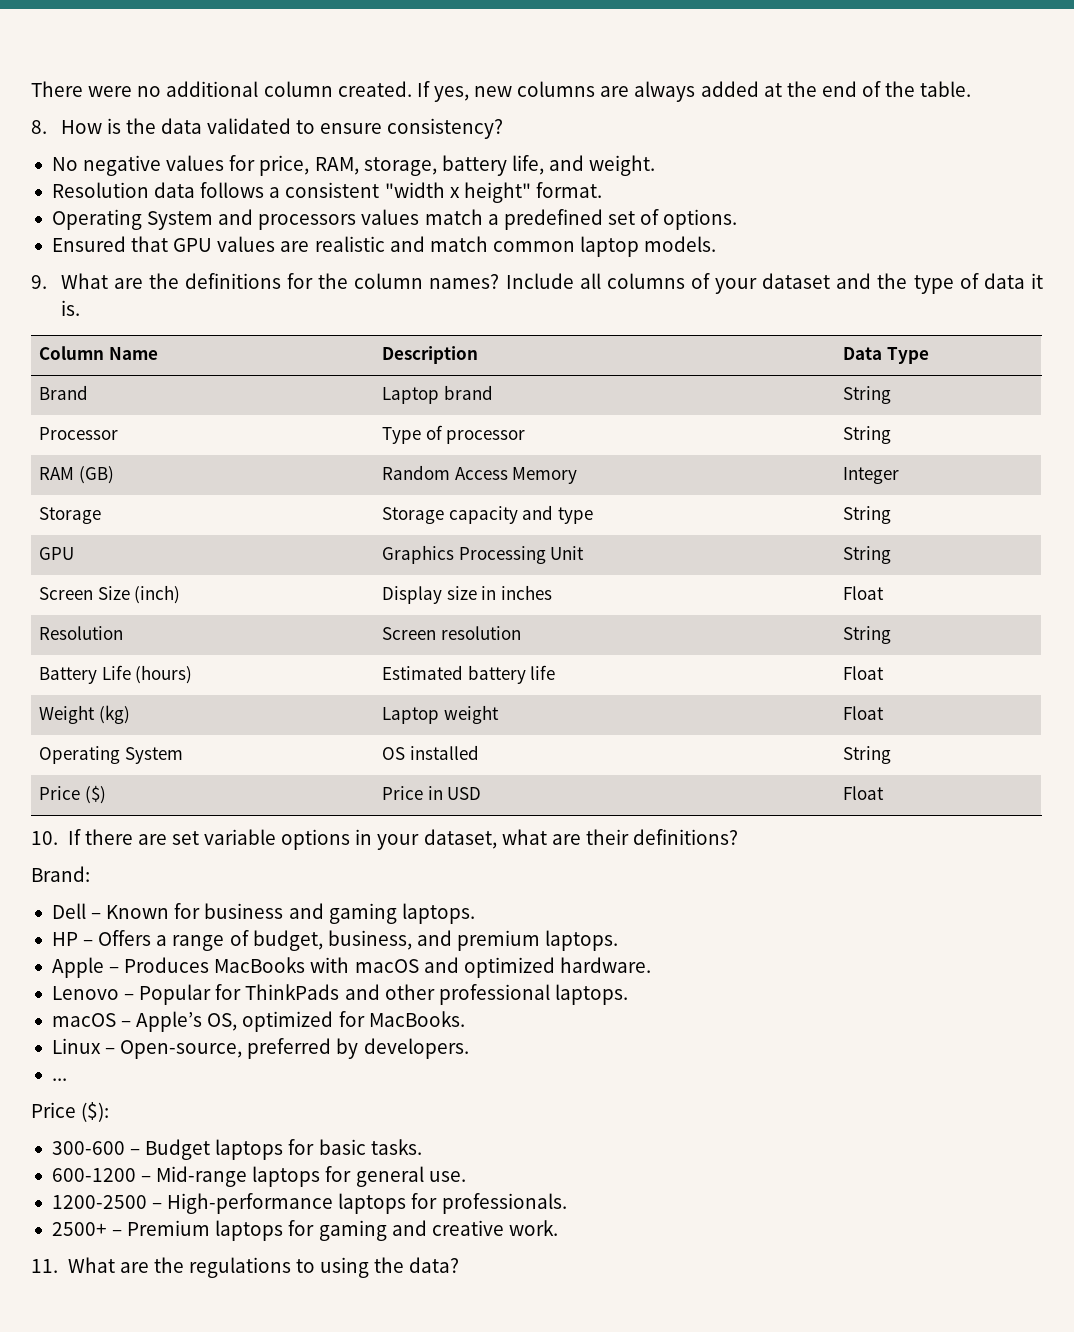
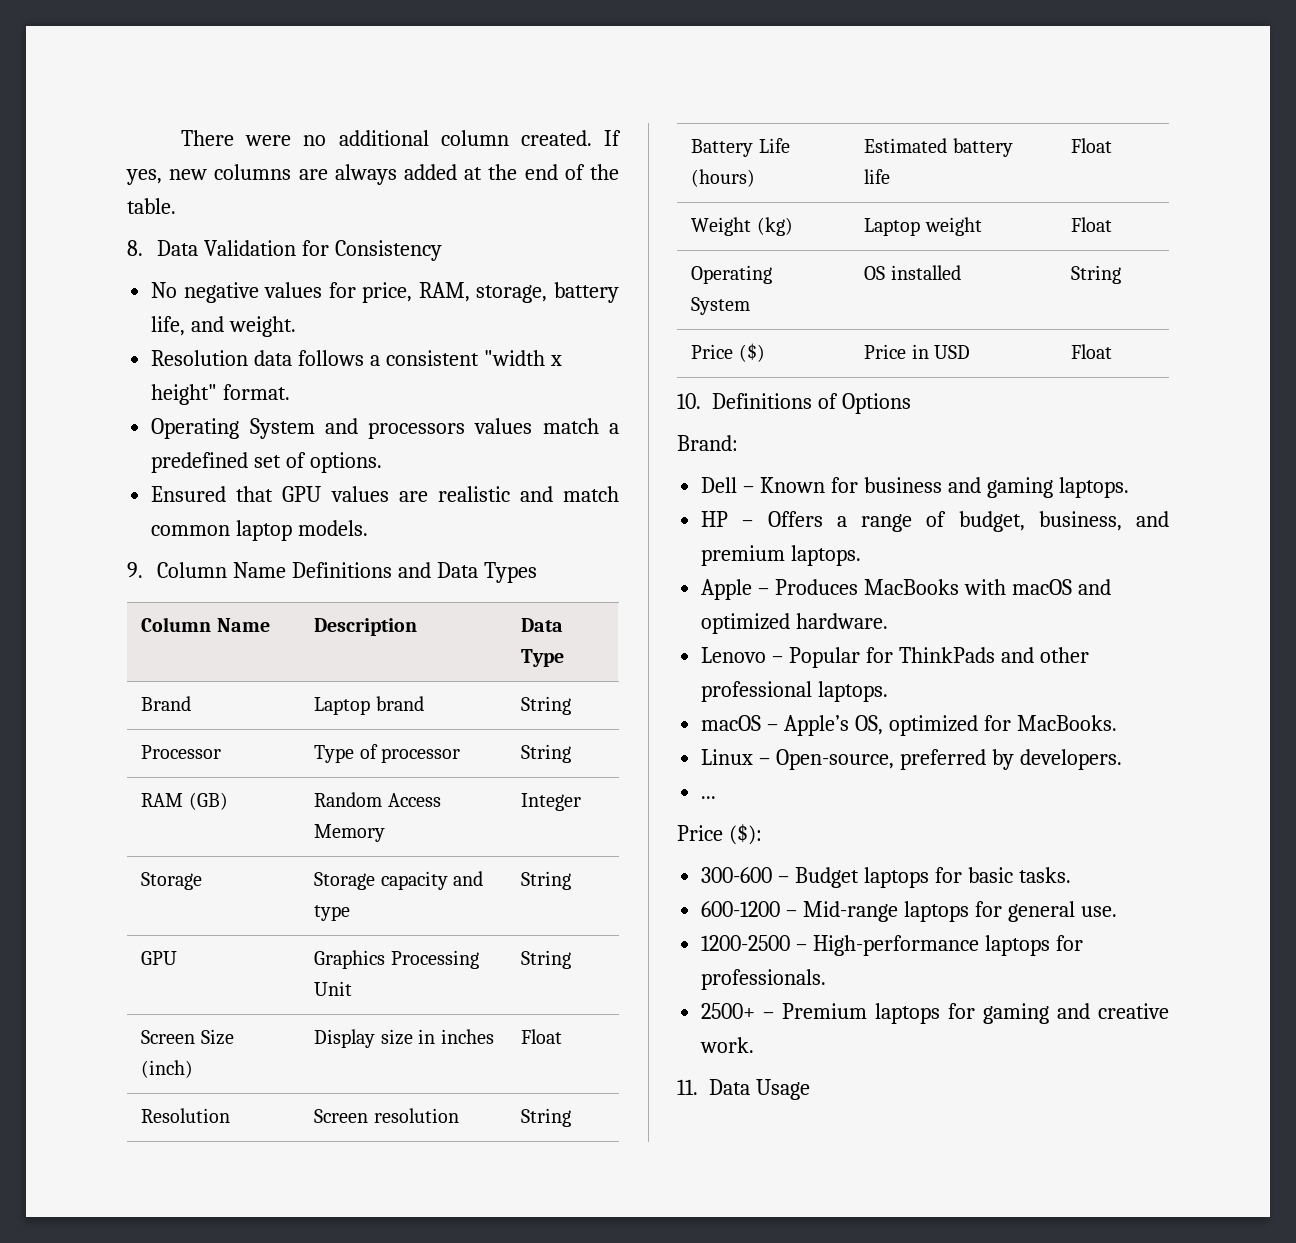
- 8. How is the data validated to ensure consistency?
+ 8. Data Validation for Consistency
- 9. What are the definitions for the column names? Include all columns of your dataset and the type of data it is.
+ 9. Column Name Definitions and Data Types
- 10. If there are set variable options in your dataset, what are their definitions?
+ 10. Definitions of Options
- 11. What are the regulations to using the data?
+ 11. Data Usage

